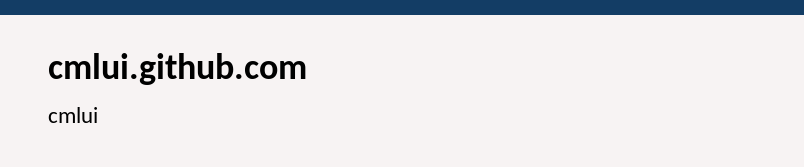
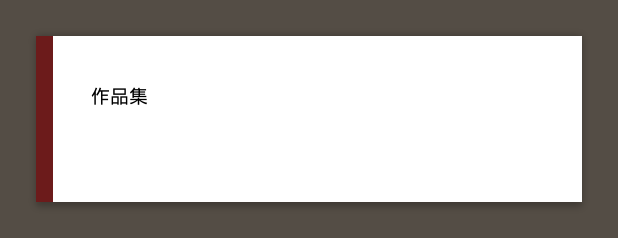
- cmlui.github.com
- cmlui
+ 作品集

